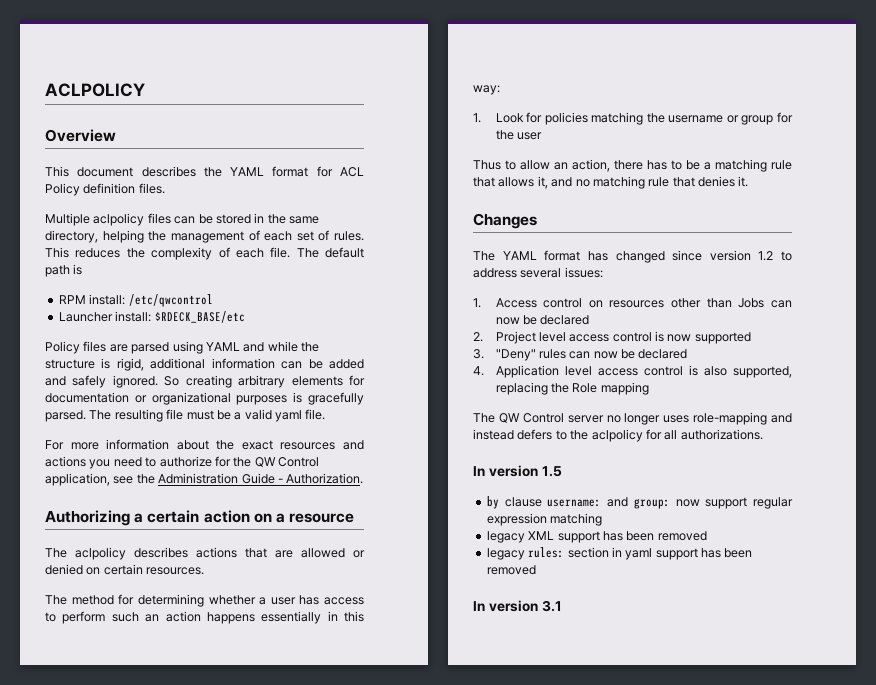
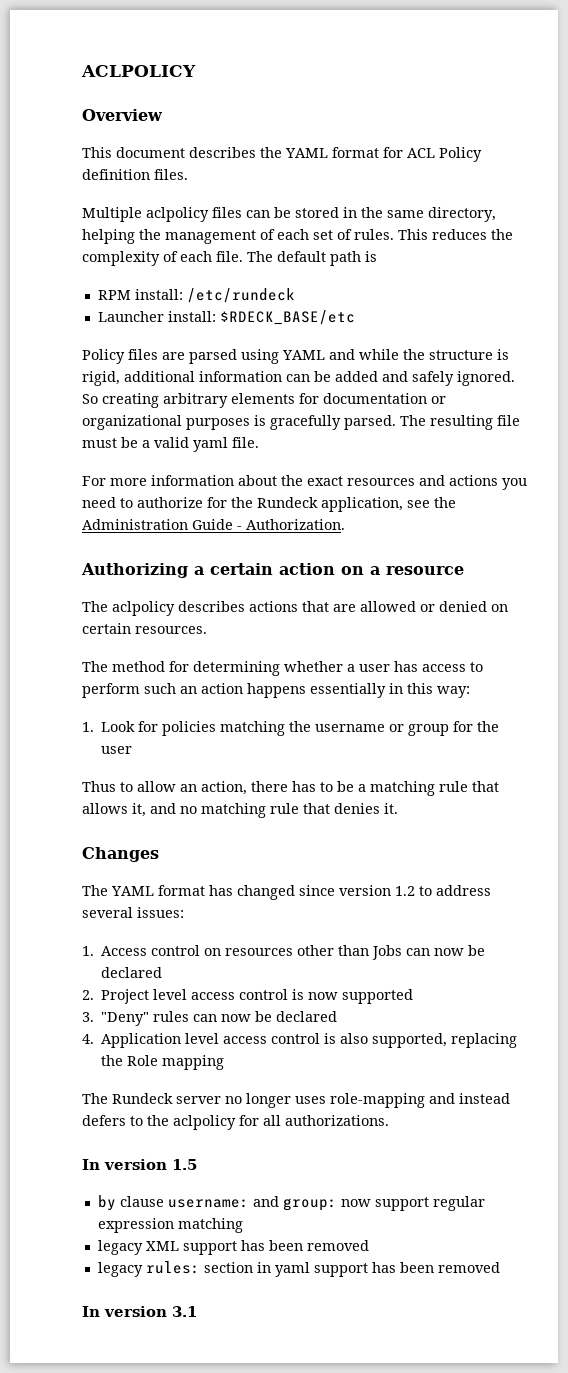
- RPM install: /etc/qwcontrol
+ RPM install: /etc/rundeck
- For more information about the exact resources and actions you need to authorize for the QW Control application, see the Administration Guide - Authorization.
+ For more information about the exact resources and actions you need to authorize for the Rundeck application, see the Administration Guide - Authorization.
- The QW Control server no longer uses role-mapping and instead defers to the aclpolicy for all authorizations.
+ The Rundeck server no longer uses role-mapping and instead defers to the aclpolicy for all authorizations.

